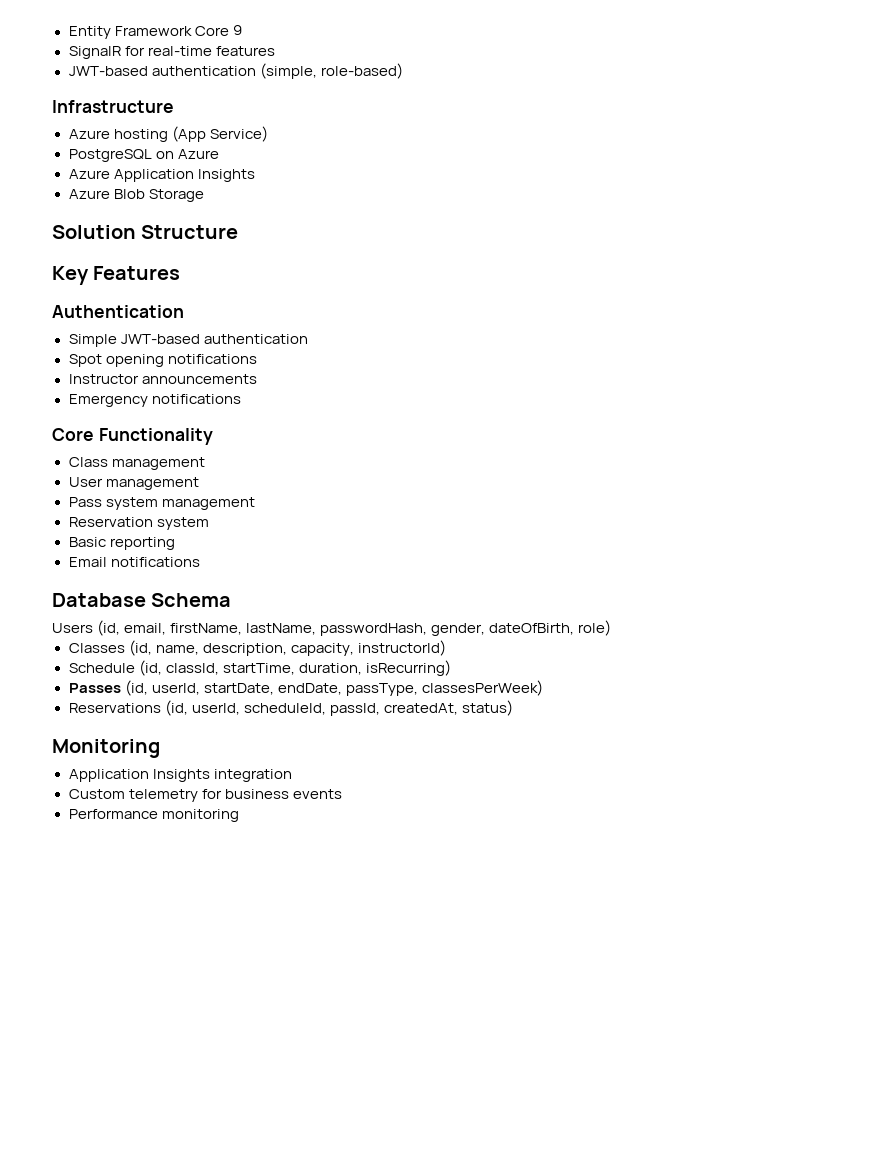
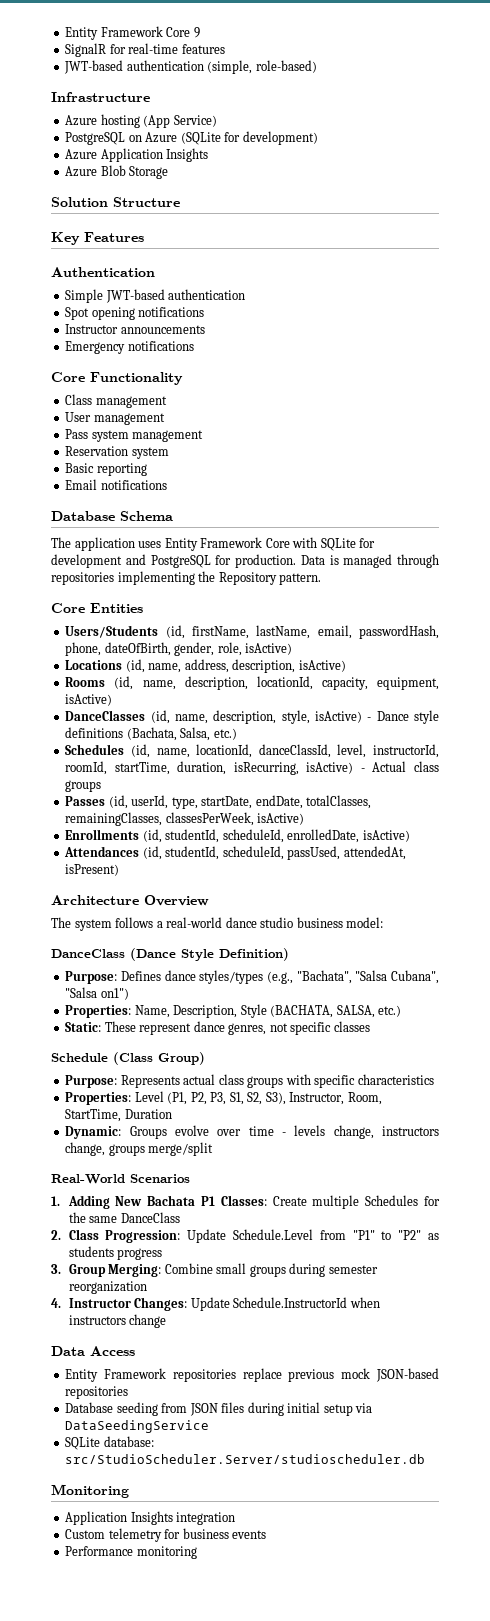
- PostgreSQL on Azure
+ PostgreSQL on Azure (SQLite for development)
- Users (id, email, firstName, lastName, passwordHash, gender, dateOfBirth, role)
- Classes (id, name, description, capacity, instructorId)
- Schedule (id, classId, startTime, duration, isRecurring)
+ The application uses Entity Framework Core with SQLite for development and PostgreSQL for production. Data is managed through repositories implementing the Repository pattern.
+ Core Entities
+ Users/Students (id, firstName, lastName, email, passwordHash, phone, dateOfBirth, gender, role, isActive)
+ Locations (id, name, address, description, isActive)
+ Rooms (id, name, description, locationId, capacity, equipment, isActive)
+ DanceClasses (id, name, description, style, isActive) - Dance style definitions (Bachata, Salsa, etc.)
+ Schedules (id, name, locationId, danceClassId, level, instructorId, roomId, startTime, duration, isRecurring, isActive) - Actual class groups
- Passes (id, userId, startDate, endDate, passType, classesPerWeek)
- Reservations (id, userId, scheduleId, passId, createdAt, status)
+ Passes (id, userId, type, startDate, endDate, totalClasses, remainingClasses, classesPerWeek, isActive)
+ Enrollments (id, studentId, scheduleId, enrolledDate, isActive)
+ Attendances (id, studentId, scheduleId, passUsed, attendedAt, isPresent)
+ Architecture Overview
+ The system follows a real-world dance studio business model:
+ DanceClass (Dance Style Definition)
+ Purpose: Defines dance styles/types (e.g., "Bachata", "Salsa Cubana", "Salsa on1")
+ Properties: Name, Description, Style (BACHATA, SALSA, etc.)
+ Static: These represent dance genres, not specific classes
+ Schedule (Class Group)
+ Purpose: Represents actual class groups with specific characteristics
+ Properties: Level (P1, P2, P3, S1, S2, S3), Instructor, Room, StartTime, Duration
+ Dynamic: Groups evolve over time - levels change, instructors change, groups merge/split
+ Real-World Scenarios
+ 1. Adding New Bachata P1 Classes: Create multiple Schedules for the same DanceClass
+ 2. Class Progression: Update Schedule.Level from "P1" to "P2" as students progress
+ 3. Group Merging: Combine small groups during semester reorganization
+ 4. Instructor Changes: Update Schedule.InstructorId when instructors change
+ Data Access
+ Entity Framework repositories replace previous mock JSON-based repositories
+ Database seeding from JSON files during initial setup via DataSeedingService
+ SQLite database: src/StudioScheduler.Server/studioscheduler.db

